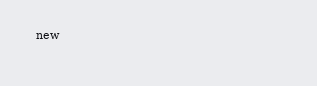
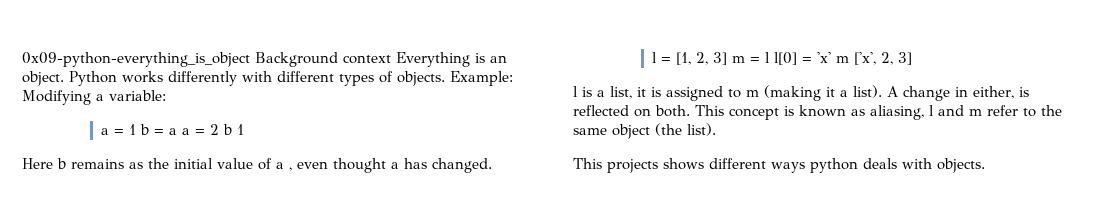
- new
+ 0x09-python-everything_is_object Background context Everything is an object. Python works differently with different types of objects. Example: Modifying a variable:
+ a = 1 b = a a = 2 b 1
+ Here b remains as the initial value of a , even thought a has changed.
+ l = [1, 2, 3] m = l l[0] = 'x' m ['x', 2, 3]
+ l is a list, it is assigned to m (making it a list). A change in either, is reflected on both. This concept is known as aliasing, l and m refer to the same object (the list).
+ This projects shows different ways python deals with objects.

